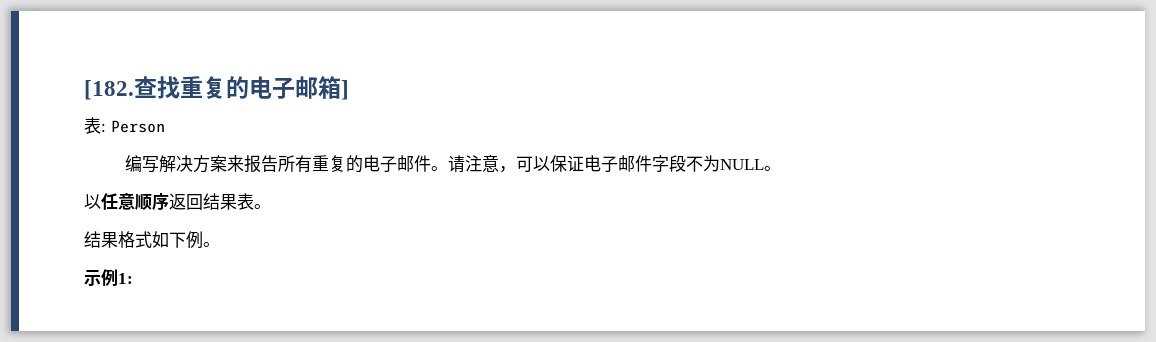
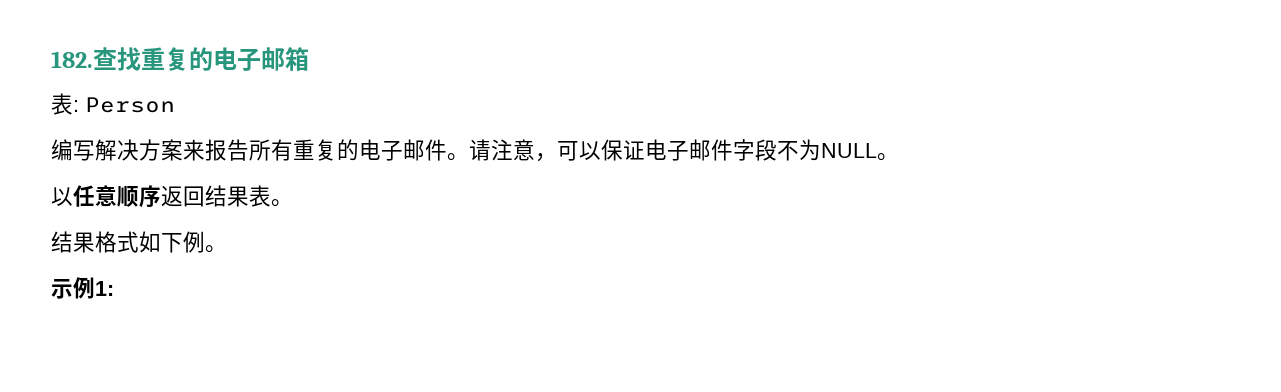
- [182.查找重复的电子邮箱]
+ 182.查找重复的电子邮箱

